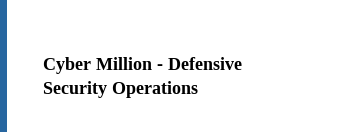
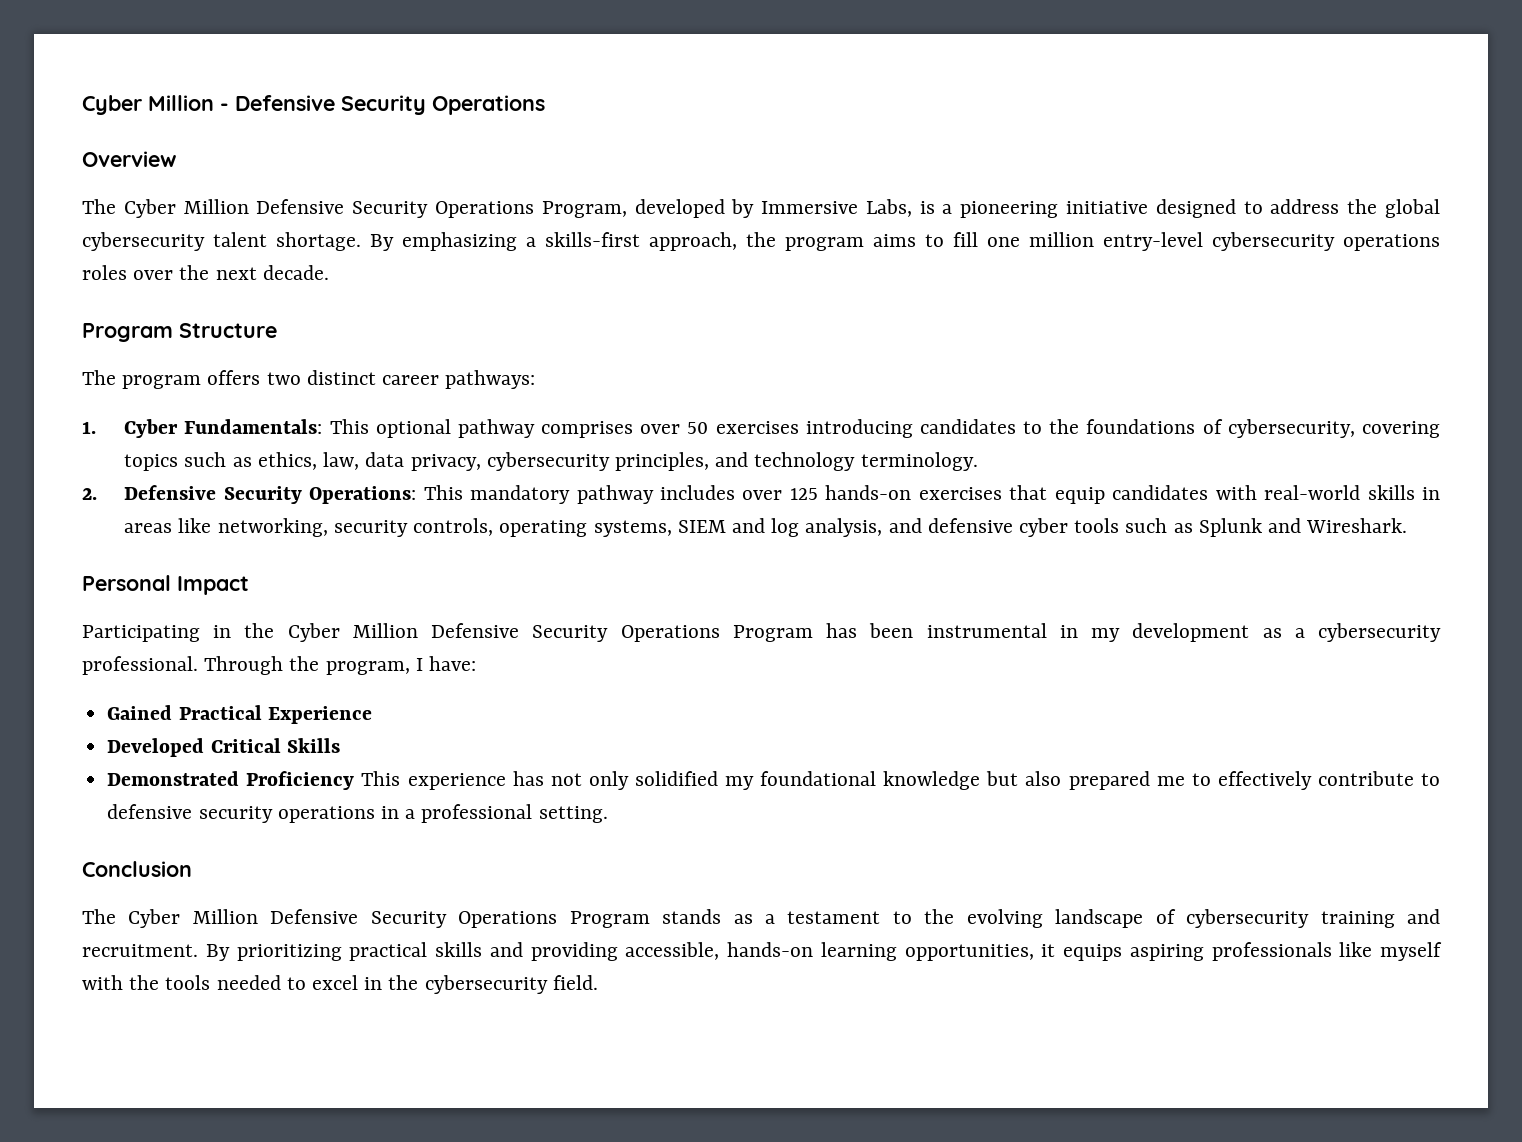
+ Overview
+ The Cyber Million Defensive Security Operations Program, developed by Immersive Labs, is a pioneering initiative designed to address the global cybersecurity talent shortage. By emphasizing a skills-first approach, the program aims to fill one million entry-level cybersecurity operations roles over the next decade.
+ Program Structure
+ The program offers two distinct career pathways:
+ 1. Cyber Fundamentals: This optional pathway comprises over 50 exercises introducing candidates to the foundations of cybersecurity, covering topics such as ethics, law, data privacy, cybersecurity principles, and technology terminology.
+ 2. Defensive Security Operations: This mandatory pathway includes over 125 hands-on exercises that equip candidates with real-world skills in areas like networking, security controls, operating systems, SIEM and log analysis, and defensive cyber tools such as Splunk and Wireshark.
+ Personal Impact
+ Participating in the Cyber Million Defensive Security Operations Program has been instrumental in my development as a cybersecurity professional. Through the program, I have:
+ Gained Practical Experience
+ Developed Critical Skills
+ Demonstrated Proficiency This experience has not only solidified my foundational knowledge but also prepared me to effectively contribute to defensive security operations in a professional setting.
+ Conclusion
+ The Cyber Million Defensive Security Operations Program stands as a testament to the evolving landscape of cybersecurity training and recruitment. By prioritizing practical skills and providing accessible, hands-on learning opportunities, it equips aspiring professionals like myself with the tools needed to excel in the cybersecurity field.

